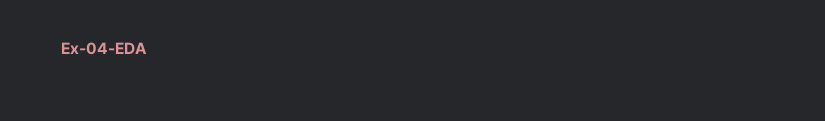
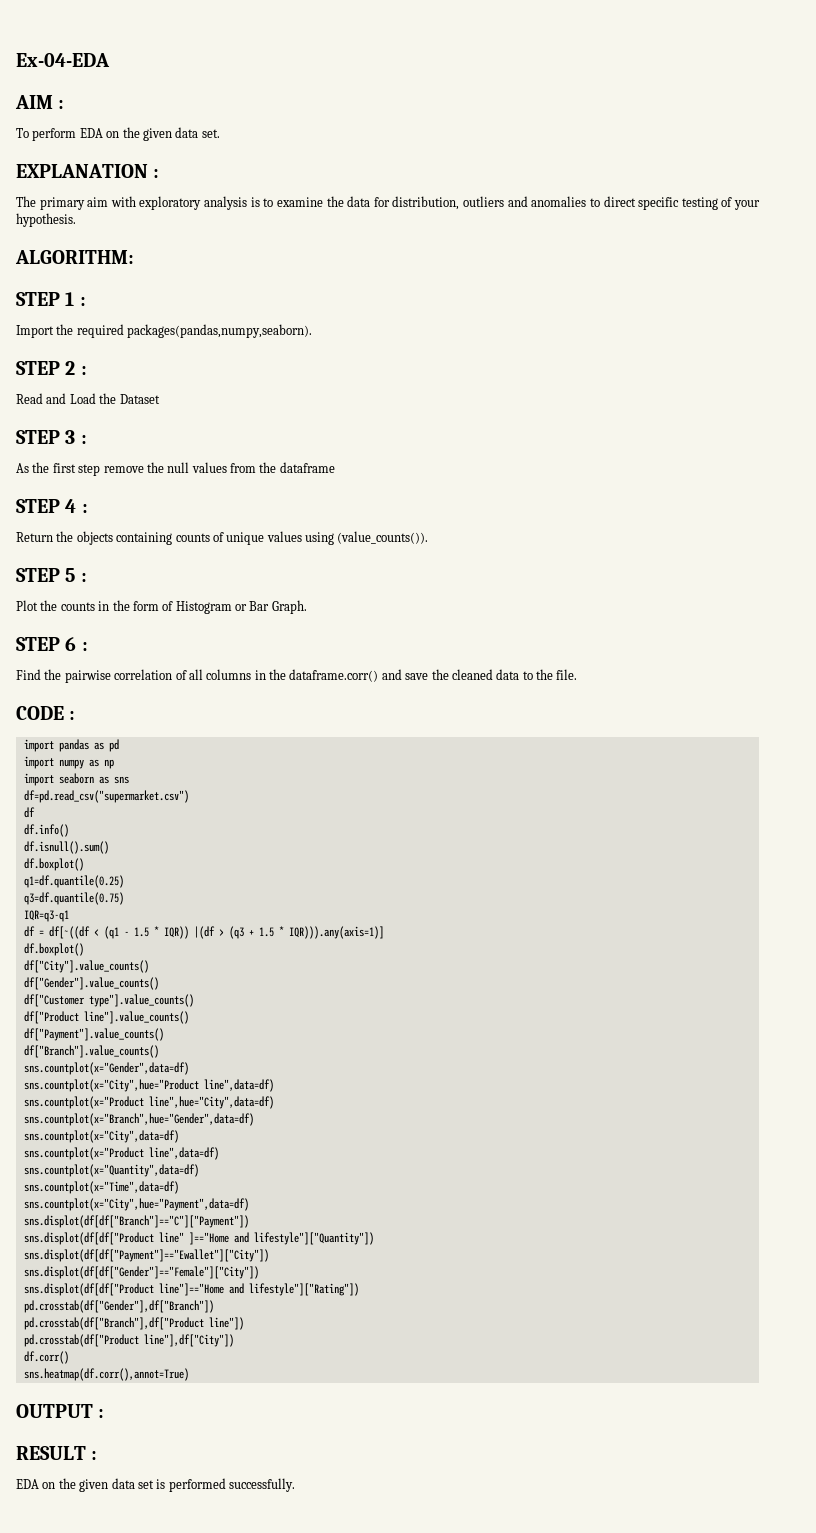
+ AIM :
+ To perform EDA on the given data set.
+ EXPLANATION :
+ The primary aim with exploratory analysis is to examine the data for distribution, outliers and anomalies to direct specific testing of your hypothesis.
+ ALGORITHM:
+ STEP 1 :
+ Import the required packages(pandas,numpy,seaborn).
+ STEP 2 :
+ Read and Load the Dataset
+ STEP 3 :
+ As the first step remove the null values from the dataframe
+ STEP 4 :
+ Return the objects containing counts of unique values using (value_counts()).
+ STEP 5 :
+ Plot the counts in the form of Histogram or Bar Graph.
+ STEP 6 :
+ Find the pairwise correlation of all columns in the dataframe.corr() and save the cleaned data to the file.
+ CODE :
+ import pandas as pd
+ import numpy as np
+ import seaborn as sns
+ df=pd.read_csv("supermarket.csv")
+ df
+ df.info()
+ df.isnull().sum()
+ df.boxplot()
+ q1=df.quantile(0.25)
+ q3=df.quantile(0.75)
+ IQR=q3-q1
+ df = df[~((df < (q1 - 1.5 * IQR)) |(df > (q3 + 1.5 * IQR))).any(axis=1)]
+ df.boxplot()
+ df["City"].value_counts()
+ df["Gender"].value_counts()
+ df["Customer type"].value_counts()
+ df["Product line"].value_counts()
+ df["Payment"].value_counts()
+ df["Branch"].value_counts()
+ sns.countplot(x="Gender",data=df)
+ sns.countplot(x="City",hue="Product line",data=df)
+ sns.countplot(x="Product line",hue="City",data=df)
+ sns.countplot(x="Branch",hue="Gender",data=df)
+ sns.countplot(x="City",data=df)
+ sns.countplot(x="Product line",data=df)
+ sns.countplot(x="Quantity",data=df)
+ sns.countplot(x="Time",data=df)
+ sns.countplot(x="City",hue="Payment",data=df)
+ sns.displot(df[df["Branch"]=="C"]["Payment"])
+ sns.displot(df[df["Product line" ]=="Home and lifestyle"]["Quantity"])
+ sns.displot(df[df["Payment"]=="Ewallet"]["City"])
+ sns.displot(df[df["Gender"]=="Female"]["City"])
+ sns.displot(df[df["Product line"]=="Home and lifestyle"]["Rating"])
+ pd.crosstab(df["Gender"],df["Branch"])
+ pd.crosstab(df["Branch"],df["Product line"])
+ pd.crosstab(df["Product line"],df["City"])
+ df.corr()
+ sns.heatmap(df.corr(),annot=True)
+ OUTPUT :
+ RESULT :
+ EDA on the given data set is performed successfully.

